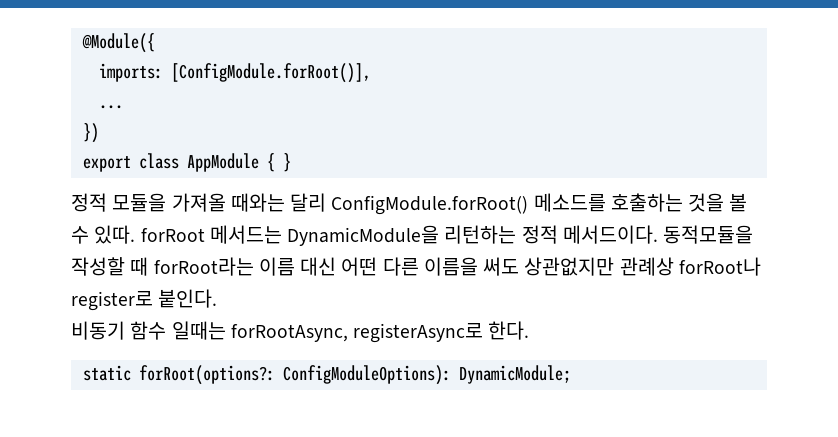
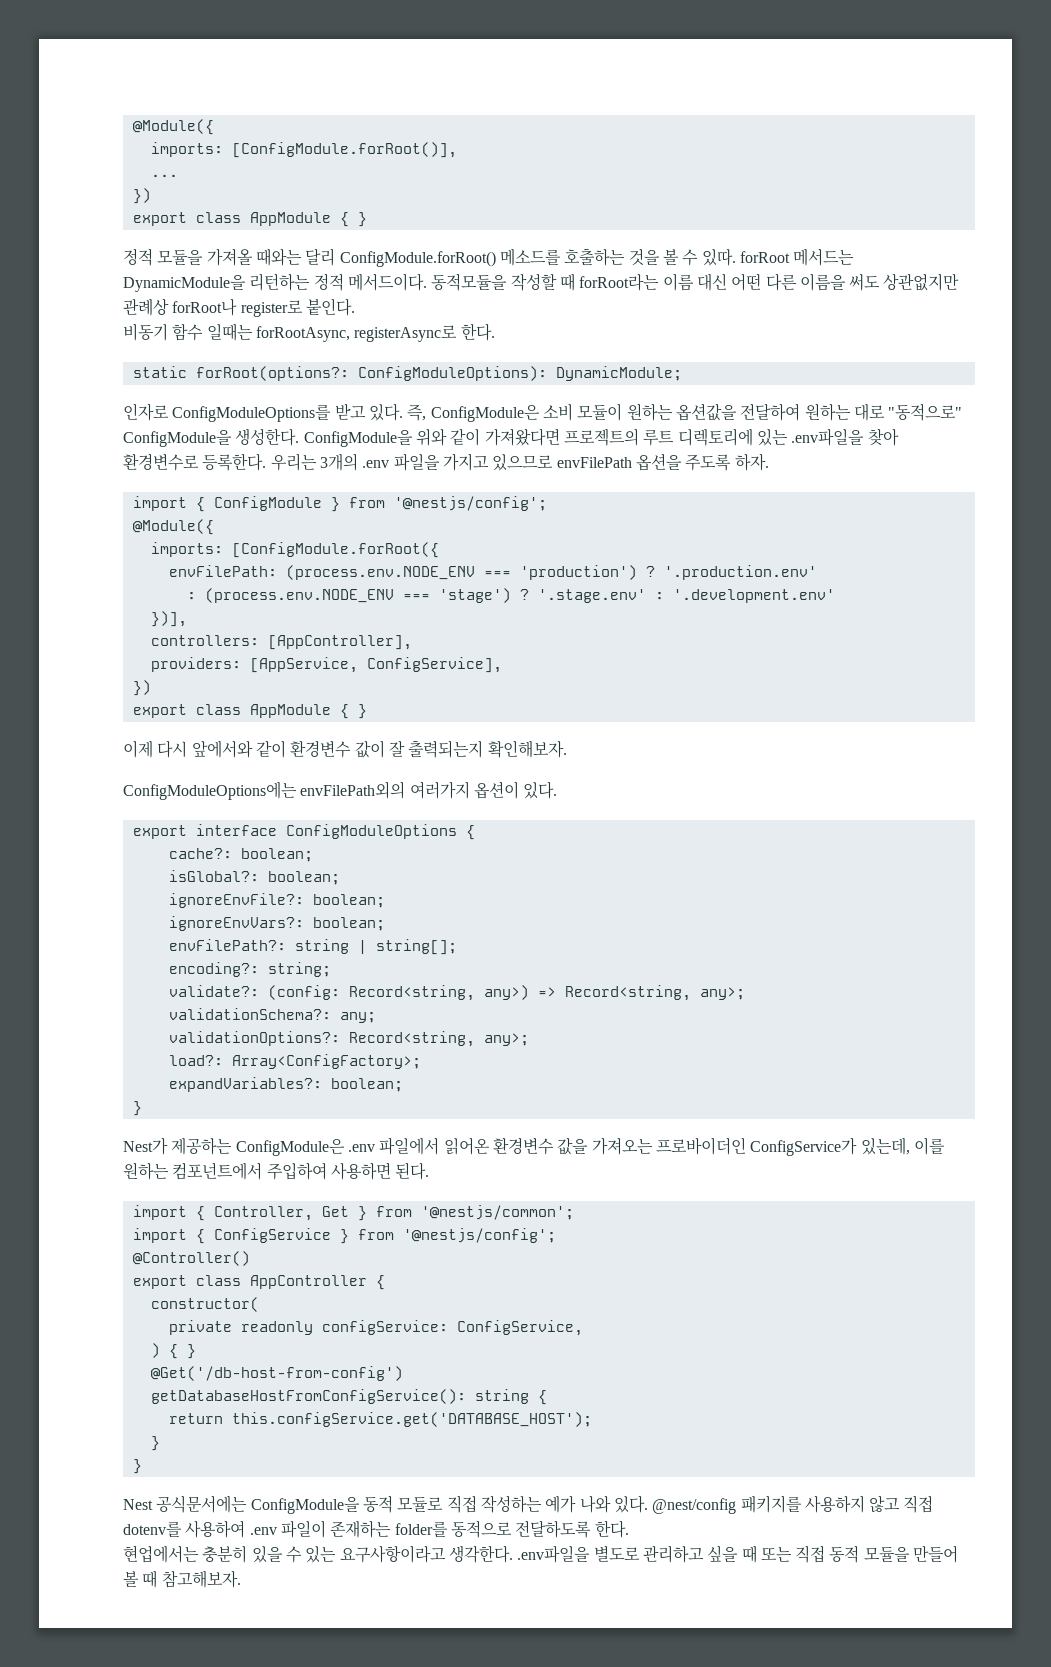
+ 인자로 ConfigModuleOptions를 받고 있다. 즉, ConfigModule은 소비 모듈이 원하는 옵션값을 전달하여 원하는 대로 "동적으로" ConfigModule을 생성한다. ConfigModule을 위와 같이 가져왔다면 프로젝트의 루트 디렉토리에 있는 .env파일을 찾아 환경변수로 등록한다. 우리는 3개의 .env 파일을 가지고 있으므로 envFilePath 옵션을 주도록 하자.
+ import { ConfigModule } from '@nestjs/config';
+ @Module({
+ imports: [ConfigModule.forRoot({
+ envFilePath: (process.env.NODE_ENV === 'production') ? '.production.env'
+ : (process.env.NODE_ENV === 'stage') ? '.stage.env' : '.development.env'
+ })],
+ controllers: [AppController],
+ providers: [AppService, ConfigService],
+ })
+ export class AppModule { }
+ 이제 다시 앞에서와 같이 환경변수 값이 잘 출력되는지 확인해보자.
+ ConfigModuleOptions에는 envFilePath외의 여러가지 옵션이 있다.
+ export interface ConfigModuleOptions {
+ cache?: boolean;
+ isGlobal?: boolean;
+ ignoreEnvFile?: boolean;
+ ignoreEnvVars?: boolean;
+ envFilePath?: string | string[];
+ encoding?: string;
+ validate?: (config: Record<string, any>) => Record<string, any>;
+ validationSchema?: any;
+ validationOptions?: Record<string, any>;
+ load?: Array<ConfigFactory>;
+ expandVariables?: boolean;
+ }
+ Nest가 제공하는 ConfigModule은 .env 파일에서 읽어온 환경변수 값을 가져오는 프로바이더인 ConfigService가 있는데, 이를 원하는 컴포넌트에서 주입하여 사용하면 된다.
+ import { Controller, Get } from '@nestjs/common';
+ import { ConfigService } from '@nestjs/config';
+ @Controller()
+ export class AppController {
+ constructor(
+ private readonly configService: ConfigService,
+ ) { }
+ @Get('/db-host-from-config')
+ getDatabaseHostFromConfigService(): string {
+ return this.configService.get('DATABASE_HOST');
+ }
+ }
+ Nest 공식문서에는 ConfigModule을 동적 모듈로 직접 작성하는 예가 나와 있다. @nest/config 패키지를 사용하지 않고 직접 dotenv를 사용하여 .env 파일이 존재하는 folder를 동적으로 전달하도록 한다.
+ 현업에서는 충분히 있을 수 있는 요구사항이라고 생각한다. .env파일을 별도로 관리하고 싶을 때 또는 직접 동적 모듈을 만들어 볼 때 참고해보자.

